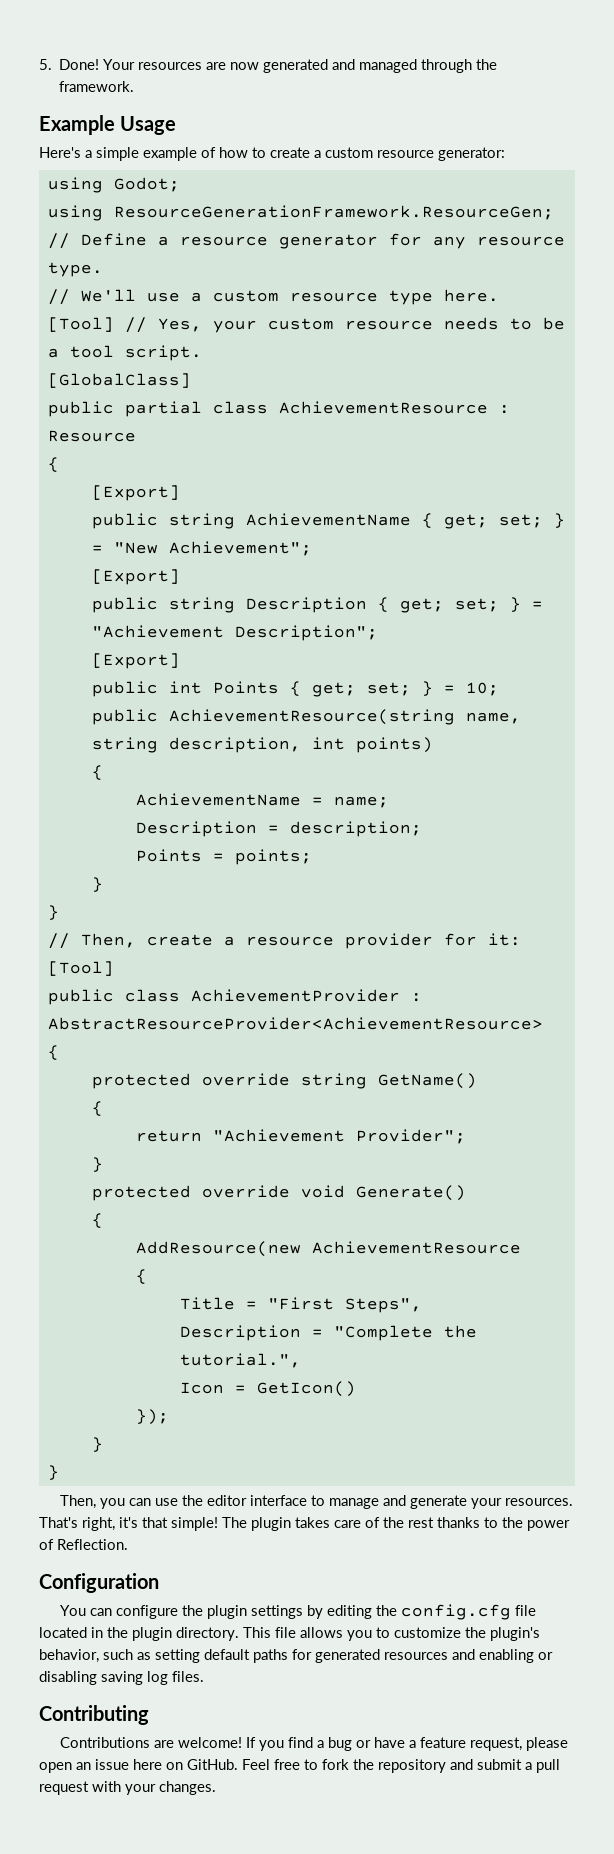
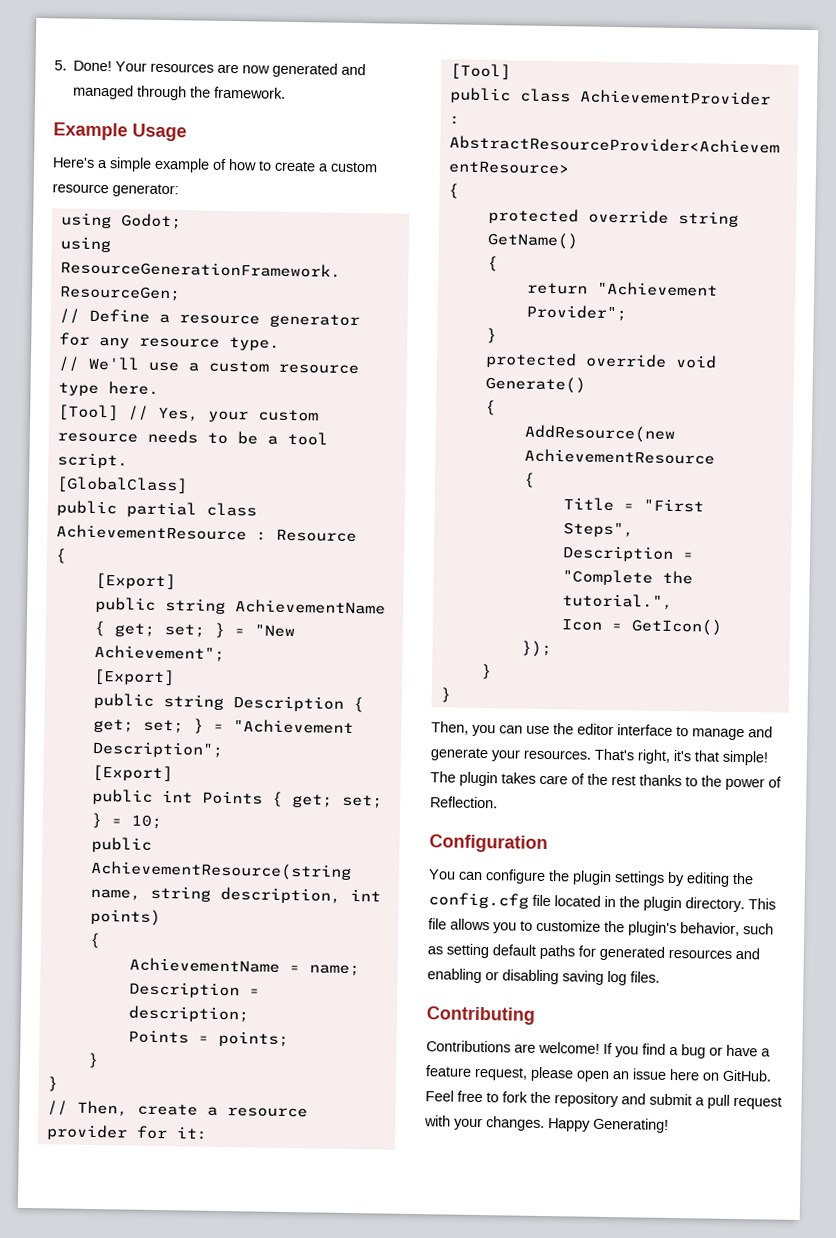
+ Happy Generating!

